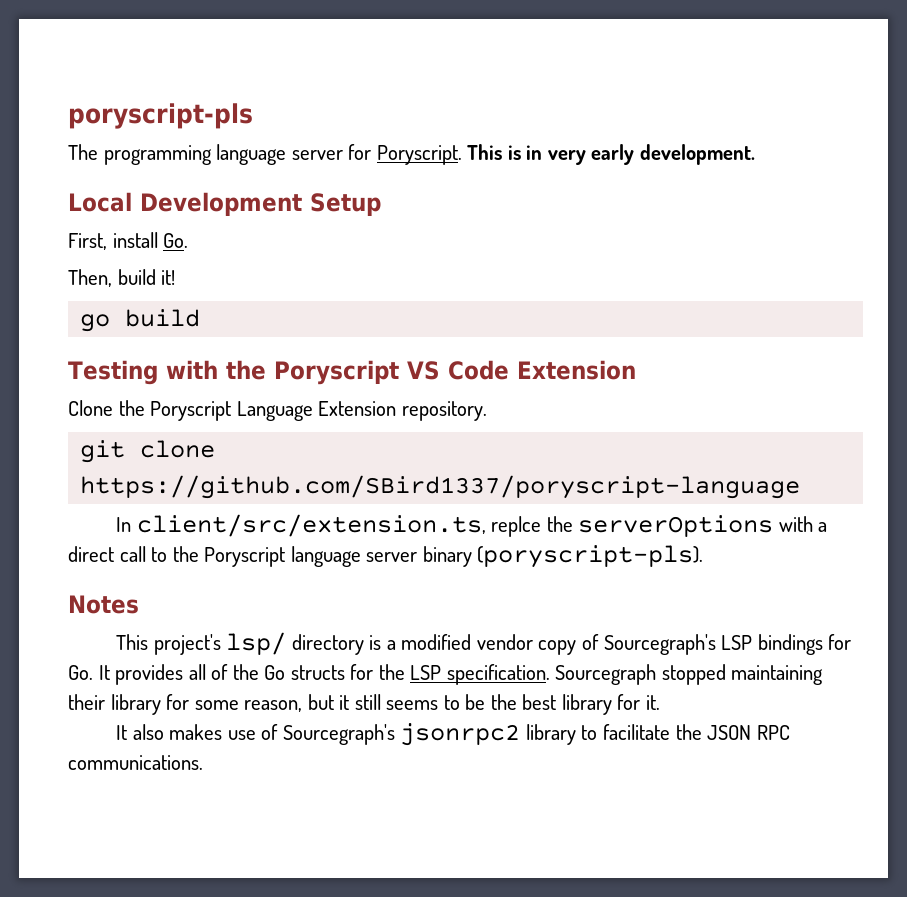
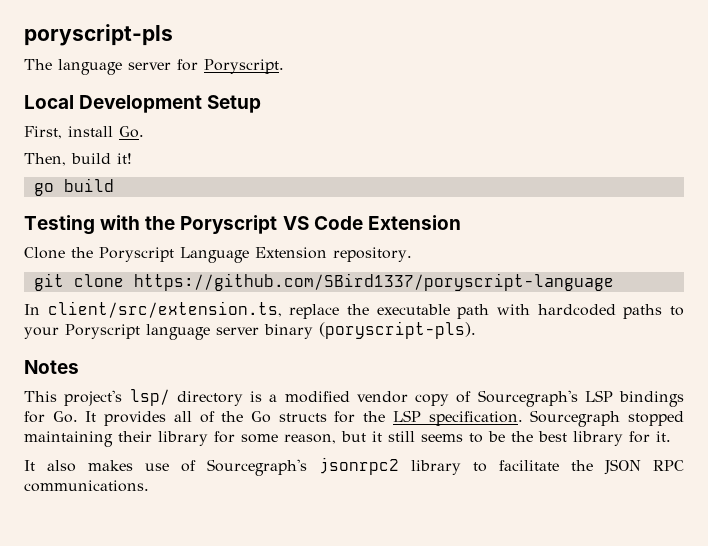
- The programming language server for Poryscript. This is in very early development.
+ The language server for Poryscript.
- In client/src/extension.ts, replce the serverOptions with a direct call to the Poryscript language server binary (poryscript-pls).
+ In client/src/extension.ts, replace the executable path with hardcoded paths to your Poryscript language server binary (poryscript-pls).

